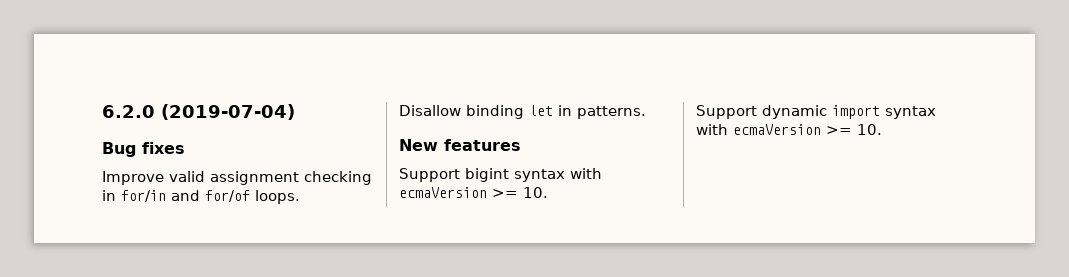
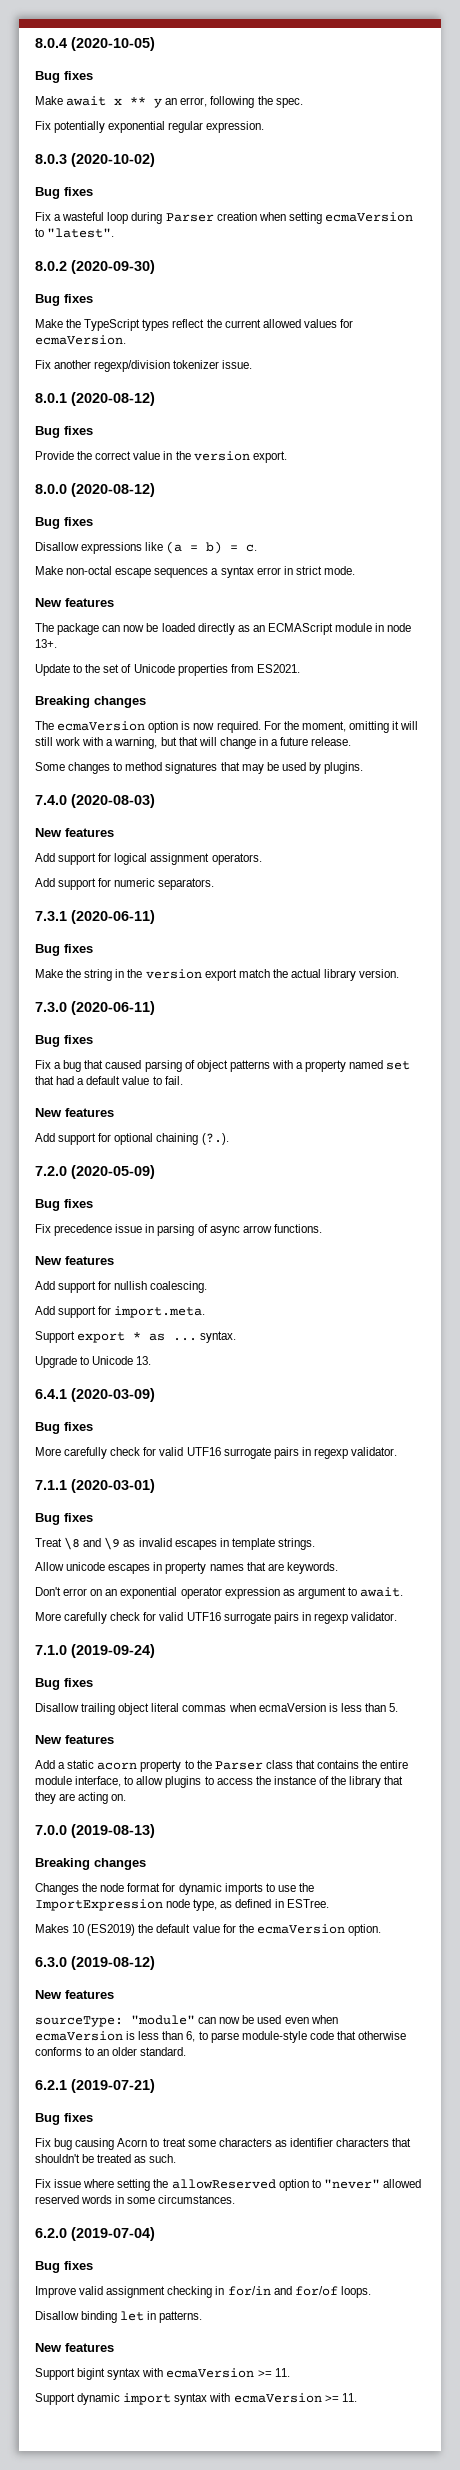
+ 8.0.4 (2020-10-05)
+ Bug fixes
+ Make await x ** y an error, following the spec.
+ Fix potentially exponential regular expression.
+ 8.0.3 (2020-10-02)
+ Bug fixes
+ Fix a wasteful loop during Parser creation when setting ecmaVersion to "latest".
+ 8.0.2 (2020-09-30)
+ Bug fixes
+ Make the TypeScript types reflect the current allowed values for ecmaVersion.
+ Fix another regexp/division tokenizer issue.
+ 8.0.1 (2020-08-12)
+ Bug fixes
+ Provide the correct value in the version export.
+ 8.0.0 (2020-08-12)
+ Bug fixes
+ Disallow expressions like (a = b) = c.
+ Make non-octal escape sequences a syntax error in strict mode.
+ New features
+ The package can now be loaded directly as an ECMAScript module in node 13+.
+ Update to the set of Unicode properties from ES2021.
+ Breaking changes
+ The ecmaVersion option is now required. For the moment, omitting it will still work with a warning, but that will change in a future release.
+ Some changes to method signatures that may be used by plugins.
+ 7.4.0 (2020-08-03)
+ New features
+ Add support for logical assignment operators.
+ Add support for numeric separators.
+ 7.3.1 (2020-06-11)
+ Bug fixes
+ Make the string in the version export match the actual library version.
+ 7.3.0 (2020-06-11)
+ Bug fixes
+ Fix a bug that caused parsing of object patterns with a property named set that had a default value to fail.
+ New features
+ Add support for optional chaining (?.).
+ 7.2.0 (2020-05-09)
+ Bug fixes
+ Fix precedence issue in parsing of async arrow functions.
+ New features
+ Add support for nullish coalescing.
+ Add support for import.meta.
+ Support export * as ... syntax.
+ Upgrade to Unicode 13.
+ 6.4.1 (2020-03-09)
+ Bug fixes
+ More carefully check for valid UTF16 surrogate pairs in regexp validator.
+ 7.1.1 (2020-03-01)
+ Bug fixes
+ Treat \8 and \9 as invalid escapes in template strings.
+ Allow unicode escapes in property names that are keywords.
+ Don't error on an exponential operator expression as argument to await.
+ More carefully check for valid UTF16 surrogate pairs in regexp validator.
+ 7.1.0 (2019-09-24)
+ Bug fixes
+ Disallow trailing object literal commas when ecmaVersion is less than 5.
+ New features
+ Add a static acorn property to the Parser class that contains the entire module interface, to allow plugins to access the instance of the library that they are acting on.
+ 7.0.0 (2019-08-13)
+ Breaking changes
+ Changes the node format for dynamic imports to use the ImportExpression node type, as defined in ESTree.
+ Makes 10 (ES2019) the default value for the ecmaVersion option.
+ 6.3.0 (2019-08-12)
+ New features
+ sourceType: "module" can now be used even when ecmaVersion is less than 6, to parse module-style code that otherwise conforms to an older standard.
+ 6.2.1 (2019-07-21)
+ Bug fixes
+ Fix bug causing Acorn to treat some characters as identifier characters that shouldn't be treated as such.
+ Fix issue where setting the allowReserved option to "never" allowed reserved words in some circumstances.
- Support bigint syntax with ecmaVersion >= 10.
+ Support bigint syntax with ecmaVersion >= 11.
- Support dynamic import syntax with ecmaVersion >= 10.
+ Support dynamic import syntax with ecmaVersion >= 11.

